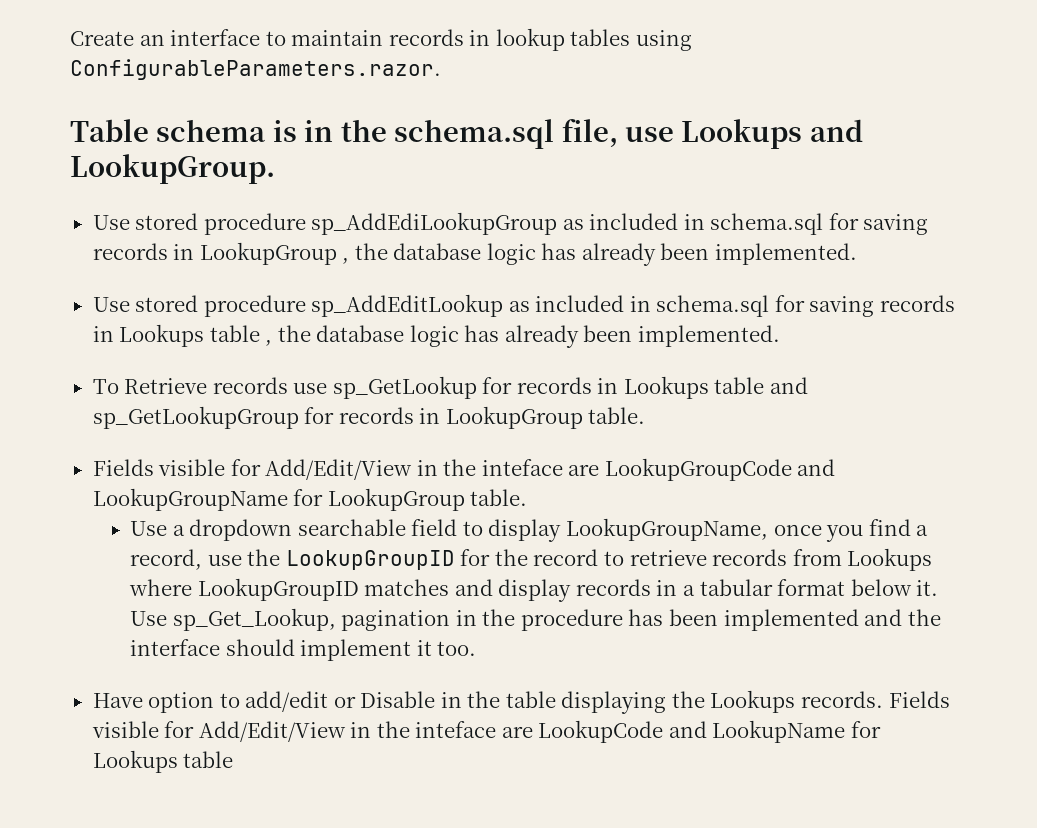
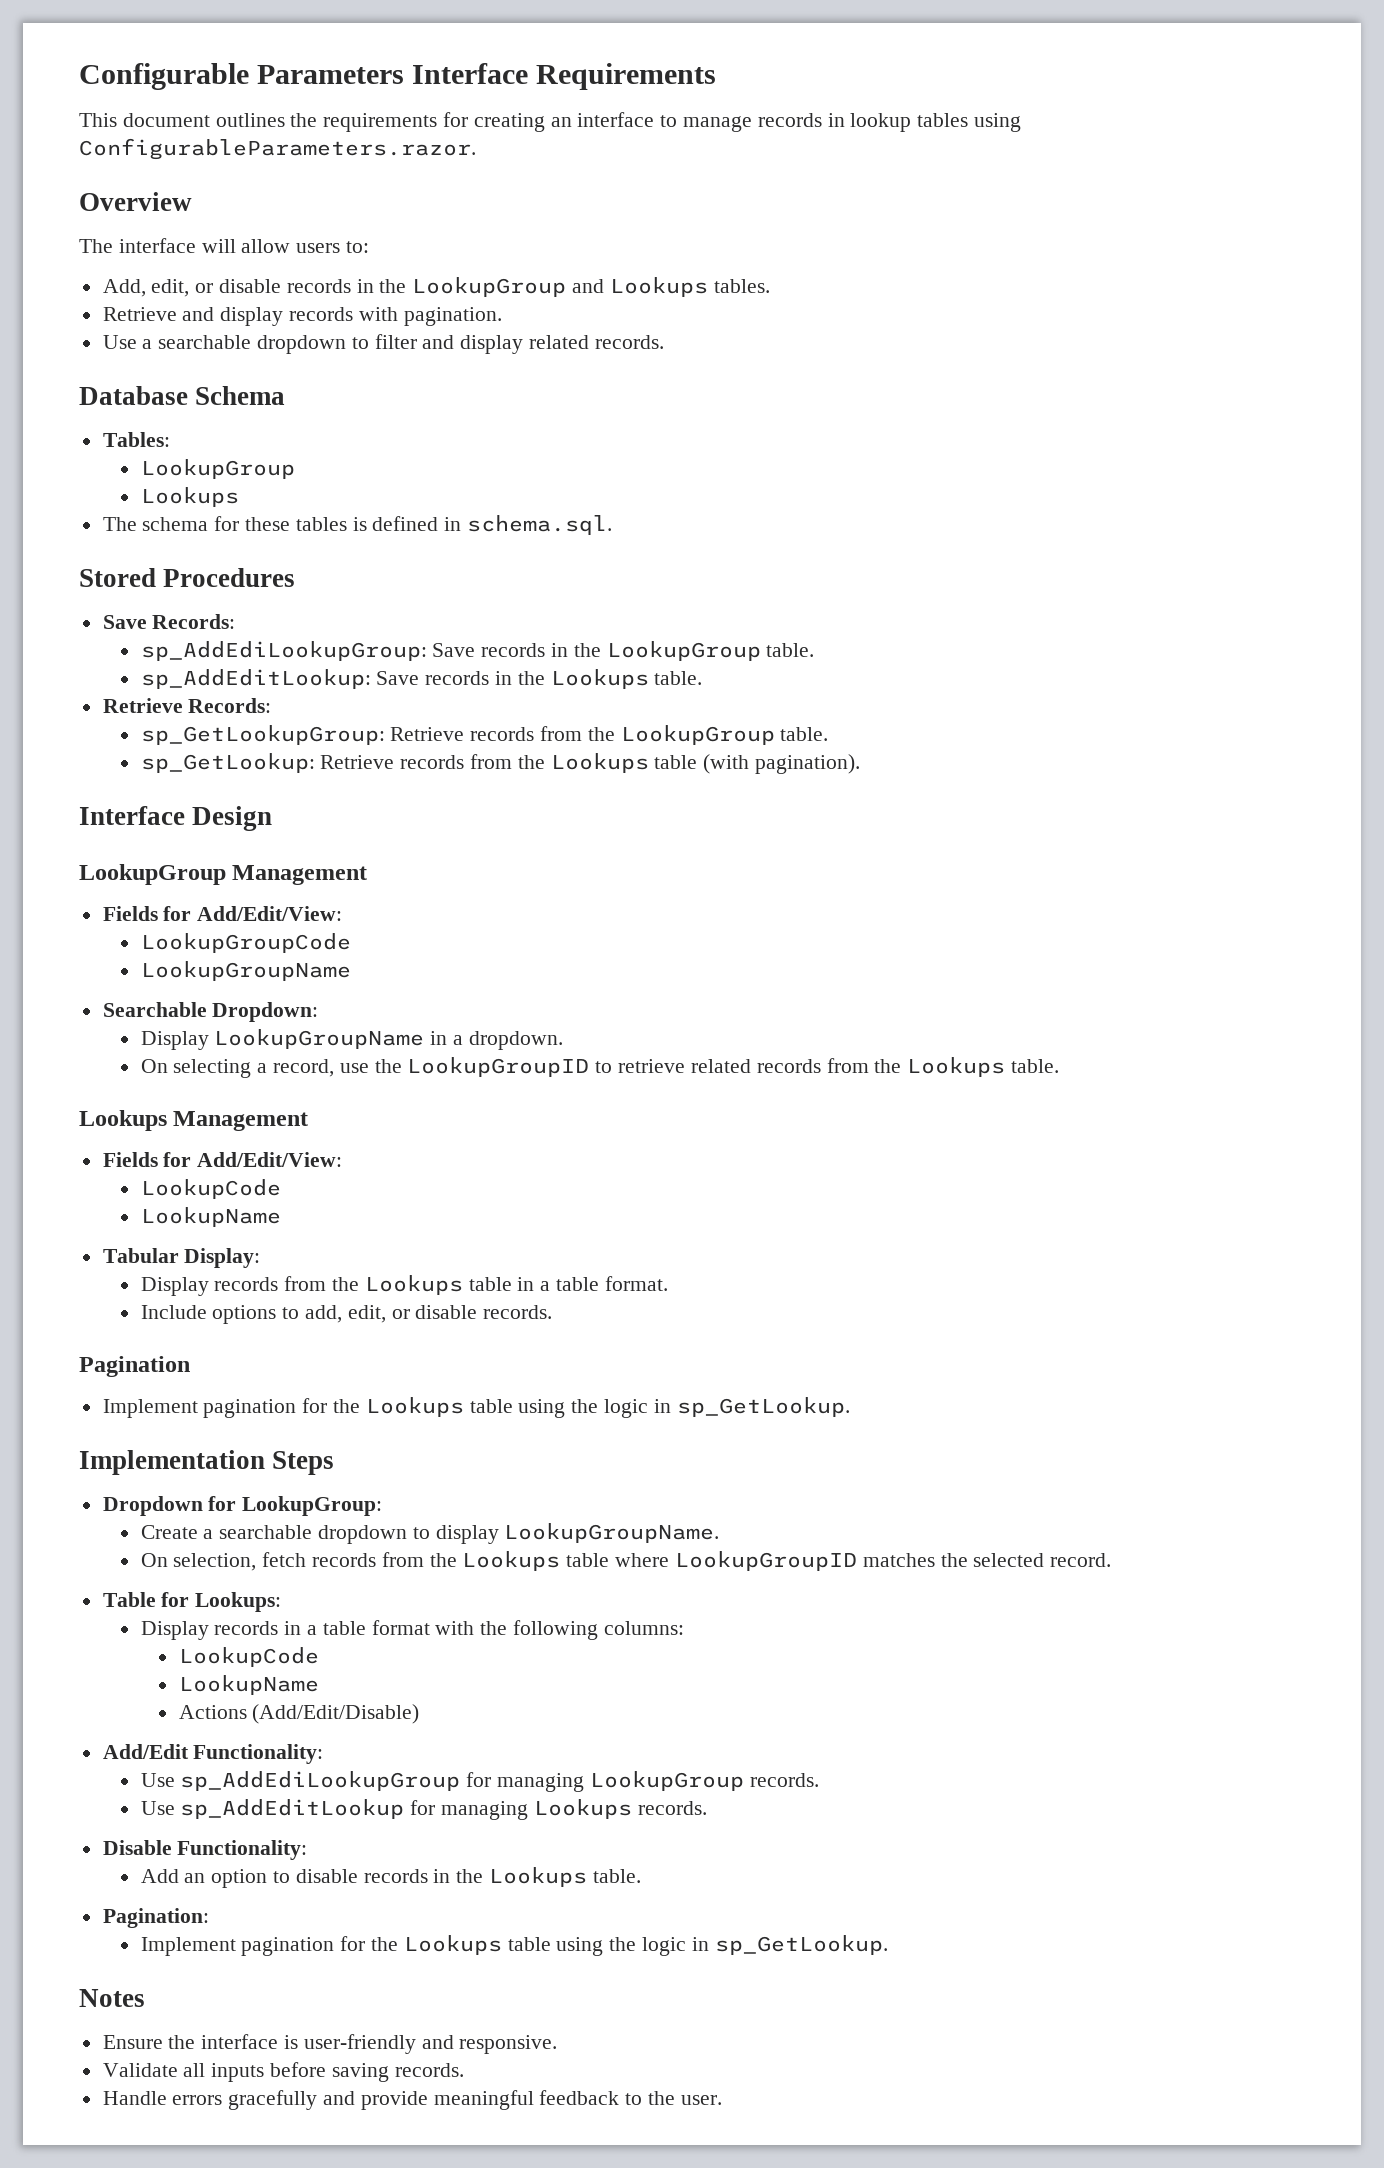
- Create an interface to maintain records in lookup tables using ConfigurableParameters.razor.
+ Configurable Parameters Interface Requirements
+ This document outlines the requirements for creating an interface to manage records in lookup tables using ConfigurableParameters.razor.
- Table schema is in the schema.sql file, use Lookups and LookupGroup.
- Use stored procedure sp_AddEdiLookupGroup as included in schema.sql for saving records in LookupGroup , the database logic has already been implemented.
- Use stored procedure sp_AddEditLookup as included in schema.sql for saving records in Lookups table , the database logic has already been implemented.
- To Retrieve records use sp_GetLookup for records in Lookups table and sp_GetLookupGroup for records in LookupGroup table.
- Fields visible for Add/Edit/View in the inteface are LookupGroupCode and LookupGroupName for LookupGroup table.
- Use a dropdown searchable field to display LookupGroupName, once you find a record, use the LookupGroupID for the record to retrieve records from Lookups where LookupGroupID matches and display records in a tabular format below it. Use sp_Get_Lookup, pagination in the procedure has been implemented and the interface should implement it too.
- Have option to add/edit or Disable in the table displaying the Lookups records. Fields visible for Add/Edit/View in the inteface are LookupCode and LookupName for Lookups table
+ Overview
+ The interface will allow users to:
+ Add, edit, or disable records in the LookupGroup and Lookups tables.
+ Retrieve and display records with pagination.
+ Use a searchable dropdown to filter and display related records.
+ Database Schema
+ Tables:
+ LookupGroup
+ Lookups
+ The schema for these tables is defined in schema.sql.
+ Stored Procedures
+ Save Records:
+ sp_AddEdiLookupGroup: Save records in the LookupGroup table.
+ sp_AddEditLookup: Save records in the Lookups table.
+ Retrieve Records:
+ sp_GetLookupGroup: Retrieve records from the LookupGroup table.
+ sp_GetLookup: Retrieve records from the Lookups table (with pagination).
+ Interface Design
+ LookupGroup Management
+ Fields for Add/Edit/View:
+ LookupGroupCode
+ LookupGroupName
+ Searchable Dropdown:
+ Display LookupGroupName in a dropdown.
+ On selecting a record, use the LookupGroupID to retrieve related records from the Lookups table.
+ Lookups Management
+ Fields for Add/Edit/View:
+ LookupCode
+ LookupName
+ Tabular Display:
+ Display records from the Lookups table in a table format.
+ Include options to add, edit, or disable records.
+ Pagination
+ Implement pagination for the Lookups table using the logic in sp_GetLookup.
+ Implementation Steps
+ Dropdown for LookupGroup:
+ Create a searchable dropdown to display LookupGroupName.
+ On selection, fetch records from the Lookups table where LookupGroupID matches the selected record.
+ Table for Lookups:
+ Display records in a table format with the following columns:
+ LookupCode
+ LookupName
+ Actions (Add/Edit/Disable)
+ Add/Edit Functionality:
+ Use sp_AddEdiLookupGroup for managing LookupGroup records.
+ Use sp_AddEditLookup for managing Lookups records.
+ Disable Functionality:
+ Add an option to disable records in the Lookups table.
+ Pagination:
+ Implement pagination for the Lookups table using the logic in sp_GetLookup.
+ Notes
+ Ensure the interface is user-friendly and responsive.
+ Validate all inputs before saving records.
+ Handle errors gracefully and provide meaningful feedback to the user.

